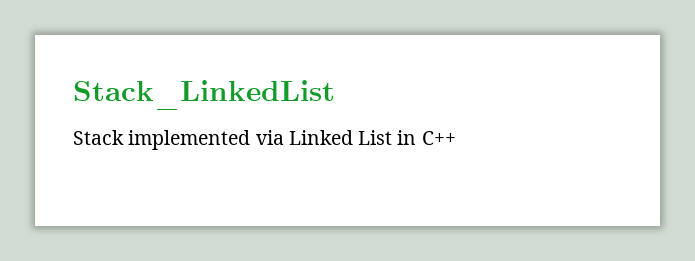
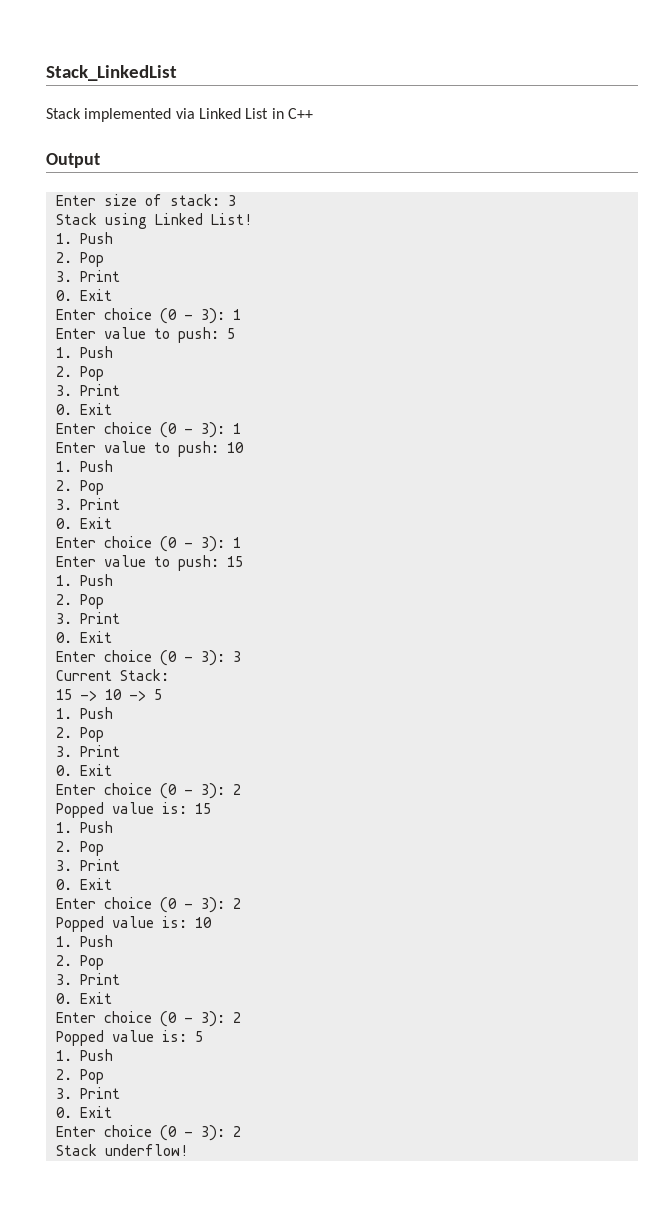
+ Output
+ Enter size of stack: 3
+ Stack using Linked List!
+ 1. Push
+ 2. Pop
+ 3. Print
+ 0. Exit
+ Enter choice (0 - 3): 1
+ Enter value to push: 5
+ 1. Push
+ 2. Pop
+ 3. Print
+ 0. Exit
+ Enter choice (0 - 3): 1
+ Enter value to push: 10
+ 1. Push
+ 2. Pop
+ 3. Print
+ 0. Exit
+ Enter choice (0 - 3): 1
+ Enter value to push: 15
+ 1. Push
+ 2. Pop
+ 3. Print
+ 0. Exit
+ Enter choice (0 - 3): 3
+ Current Stack:
+ 15 -> 10 -> 5
+ 1. Push
+ 2. Pop
+ 3. Print
+ 0. Exit
+ Enter choice (0 - 3): 2
+ Popped value is: 15
+ 1. Push
+ 2. Pop
+ 3. Print
+ 0. Exit
+ Enter choice (0 - 3): 2
+ Popped value is: 10
+ 1. Push
+ 2. Pop
+ 3. Print
+ 0. Exit
+ Enter choice (0 - 3): 2
+ Popped value is: 5
+ 1. Push
+ 2. Pop
+ 3. Print
+ 0. Exit
+ Enter choice (0 - 3): 2
+ Stack underflow!

